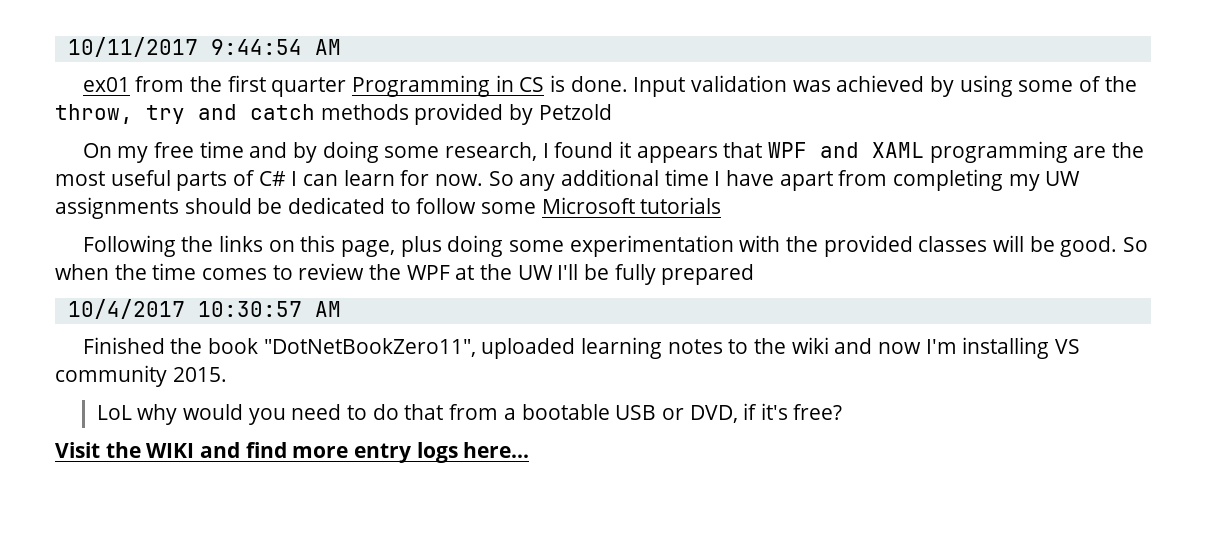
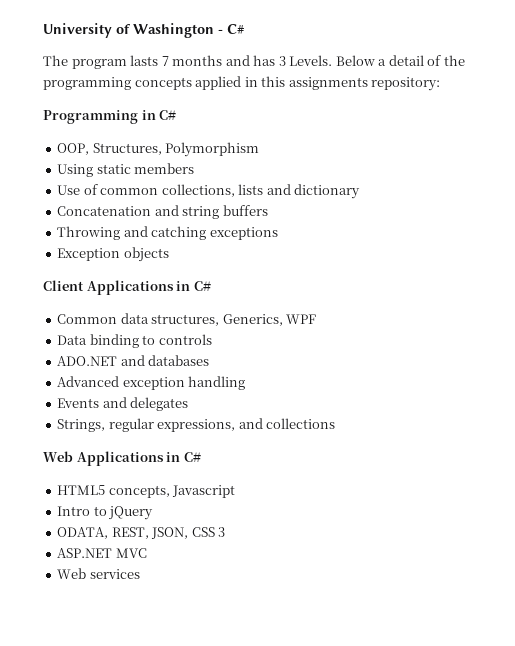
- 10/11/2017 9:44:54 AM
- ex01 from the first quarter Programming in CS is done. Input validation was achieved by using some of the throw, try and catch methods provided by Petzold
- On my free time and by doing some research, I found it appears that WPF and XAML programming are the most useful parts of C# I can learn for now. So any additional time I have apart from completing my UW assignments should be dedicated to follow some Microsoft tutorials
- Following the links on this page, plus doing some experimentation with the provided classes will be good. So when the time comes to review the WPF at the UW I'll be fully prepared
- 10/4/2017 10:30:57 AM
- Finished the book "DotNetBookZero11", uploaded learning notes to the wiki and now I'm installing VS community 2015.
- LoL why would you need to do that from a bootable USB or DVD, if it's free?
- Visit the WIKI and find more entry logs here...
+ University of Washington - C#
+ The program lasts 7 months and has 3 Levels. Below a detail of the programming concepts applied in this assignments repository:
+ Programming in C#
+ OOP, Structures, Polymorphism
+ Using static members
+ Use of common collections, lists and dictionary
+ Concatenation and string buffers
+ Throwing and catching exceptions
+ Exception objects
+ Client Applications in C#
+ Common data structures, Generics, WPF
+ Data binding to controls
+ ADO.NET and databases
+ Advanced exception handling
+ Events and delegates
+ Strings, regular expressions, and collections
+ Web Applications in C#
+ HTML5 concepts, Javascript
+ Intro to jQuery
+ ODATA, REST, JSON, CSS 3
+ ASP.NET MVC
+ Web services

